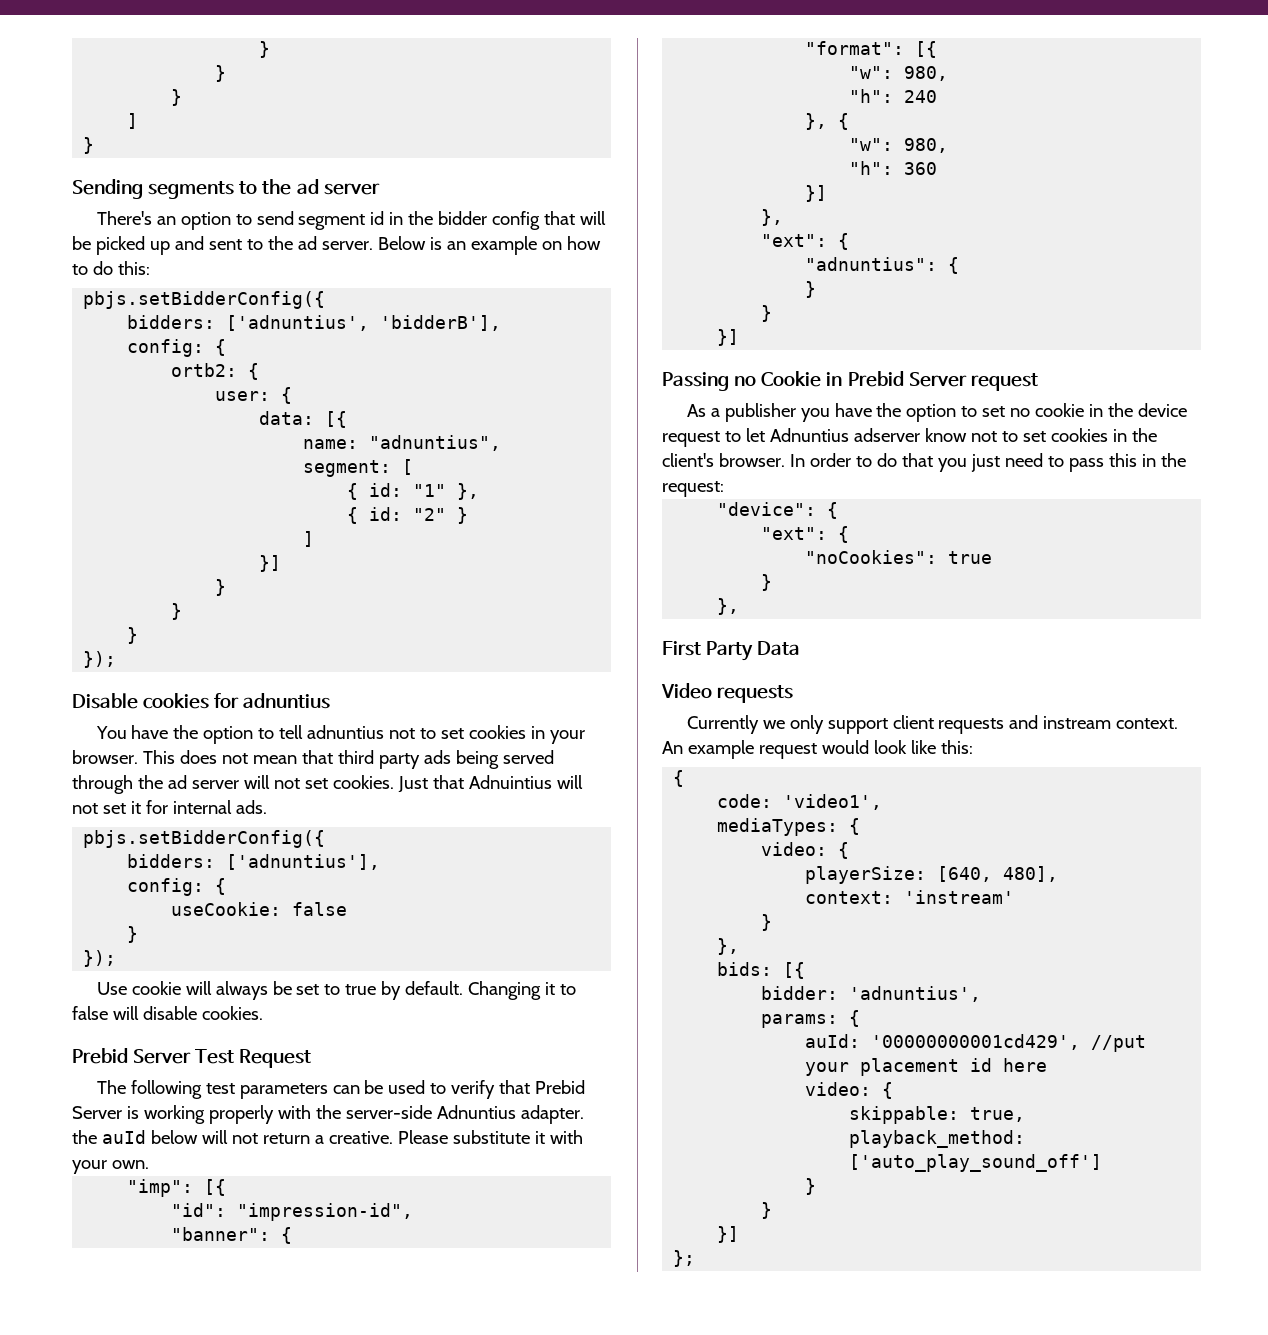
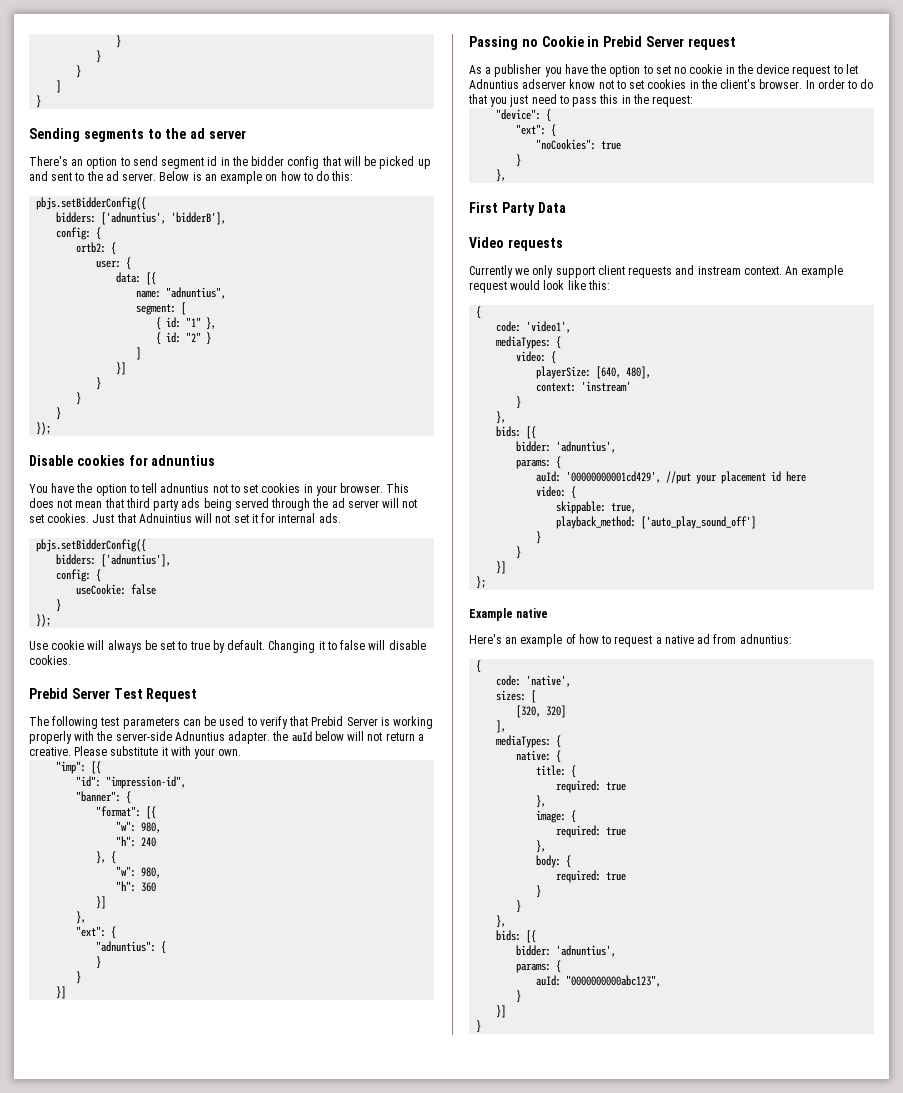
+ Example native
+ Here's an example of how to request a native ad from adnuntius:
+ {
+ code: 'native',
+ sizes: [
+ [320, 320]
+ ],
+ mediaTypes: {
+ native: {
+ title: {
+ required: true
+ },
+ image: {
+ required: true
+ },
+ body: {
+ required: true
+ }
+ }
+ },
+ bids: [{
+ bidder: 'adnuntius',
+ params: {
+ auId: "0000000000abc123",
+ }
+ }]
+ }

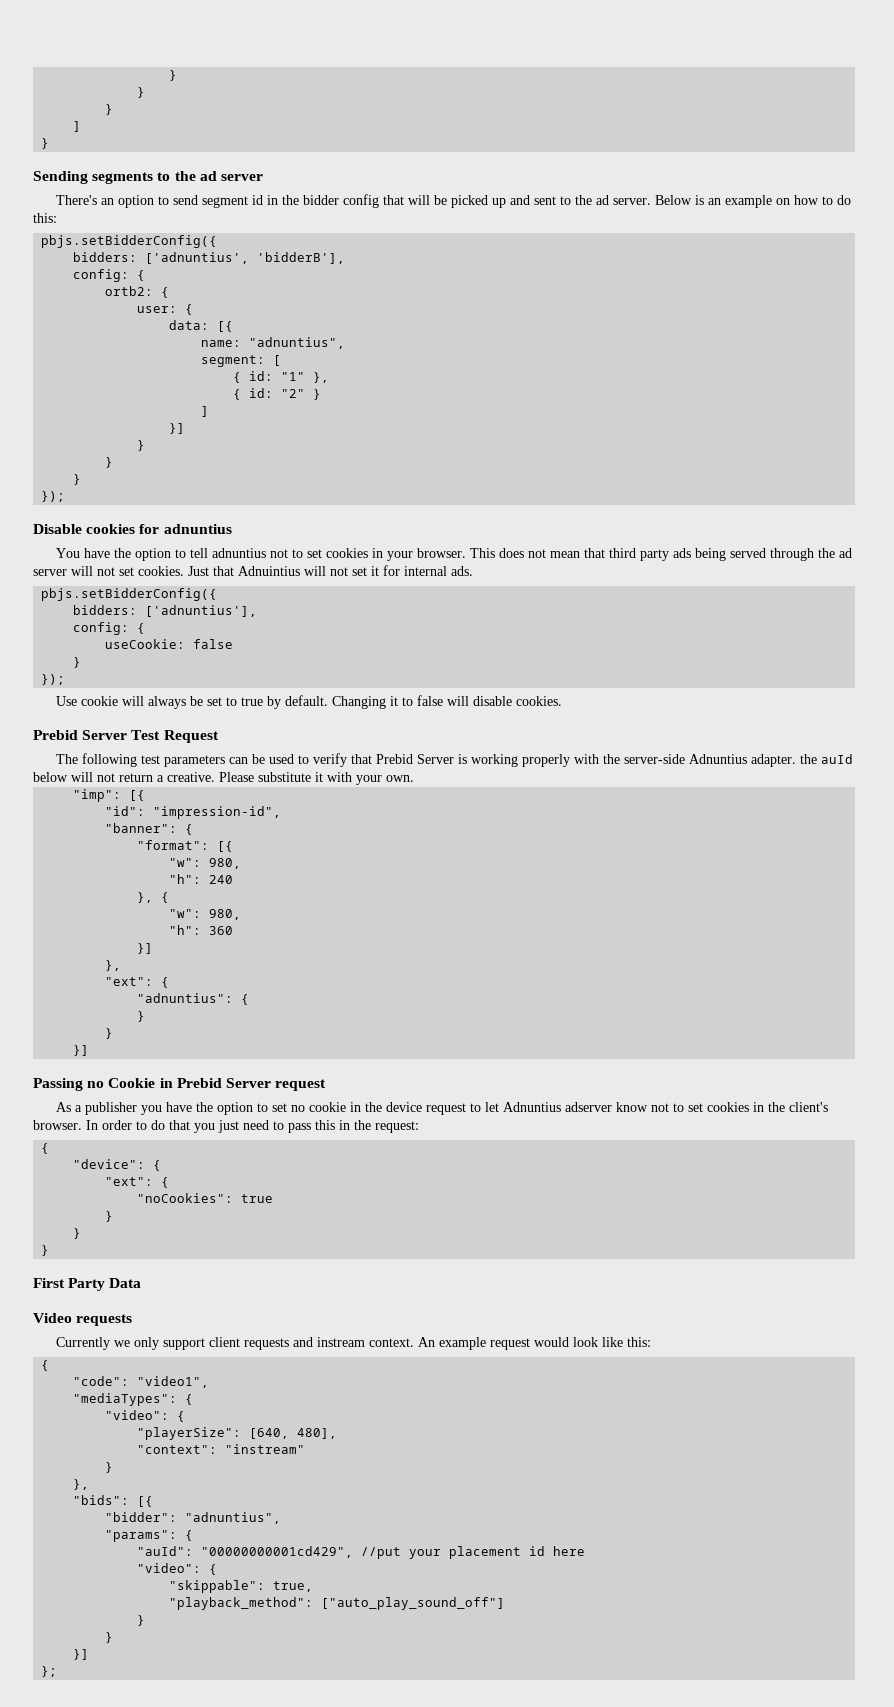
  In order to do that you just need to pass this in the request:
+ {
  "noCookies": true
  }
- },
+ }
+ }
- code: 'video1',
- mediaTypes: {
- video: {
- playerSize: [640, 480],
+ "code": "video1",
+ "mediaTypes": {
+ "video": {
+ "playerSize": [640, 480],
- context: 'instream'
+ "context": "instream"
  }
  },
- bids: [{
- bidder: 'adnuntius',
- params: {
- auId: '00000000001cd429', //put your placement id here
- video: {
- skippable: true,
+ "bids": [{
+ "bidder": "adnuntius",
+ "params": {
+ "auId": "00000000001cd429", //put your placement id here
+ "video": {
+ "skippable": true,
- playback_method: ['auto_play_sound_off']
+ "playback_method": ["auto_play_sound_off"]
- Example native
- Here's an example of how to request a native ad from adnuntius:
- {
- code: 'native',
- sizes: [
- [320, 320]
- ],
- mediaTypes: {
- native: {
- title: {
- required: true
- },
- image: {
- required: true
- },
- body: {
- required: true
- }
- }
- },
- bids: [{
- bidder: 'adnuntius',
- params: {
- auId: "0000000000abc123",
- }
- }]
- }

